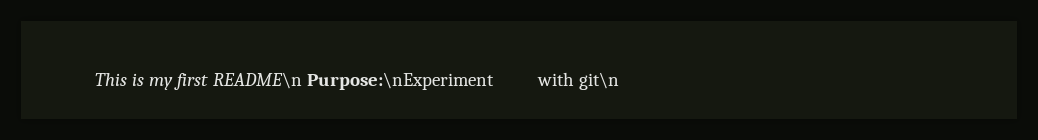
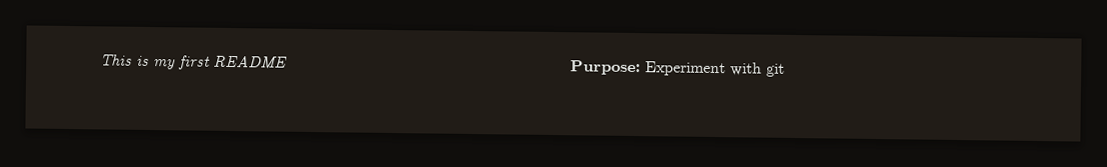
- This is my first README\n Purpose:\nExperiment with git\n
+ This is my first README
+ Purpose: Experiment with git

